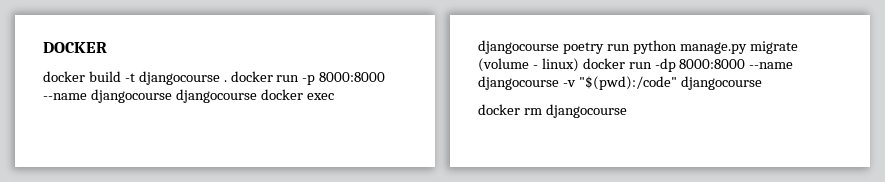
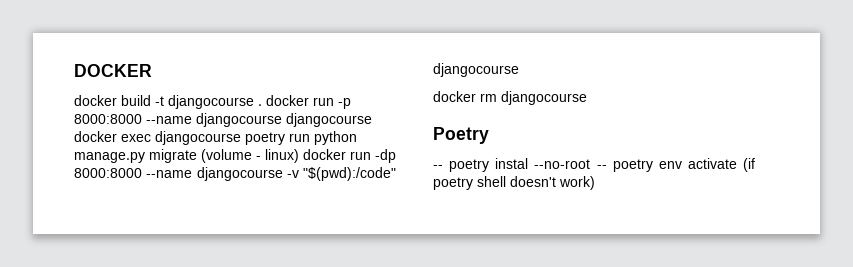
+ Poetry
+ -- poetry instal --no-root -- poetry env activate (if poetry shell doesn't work)

